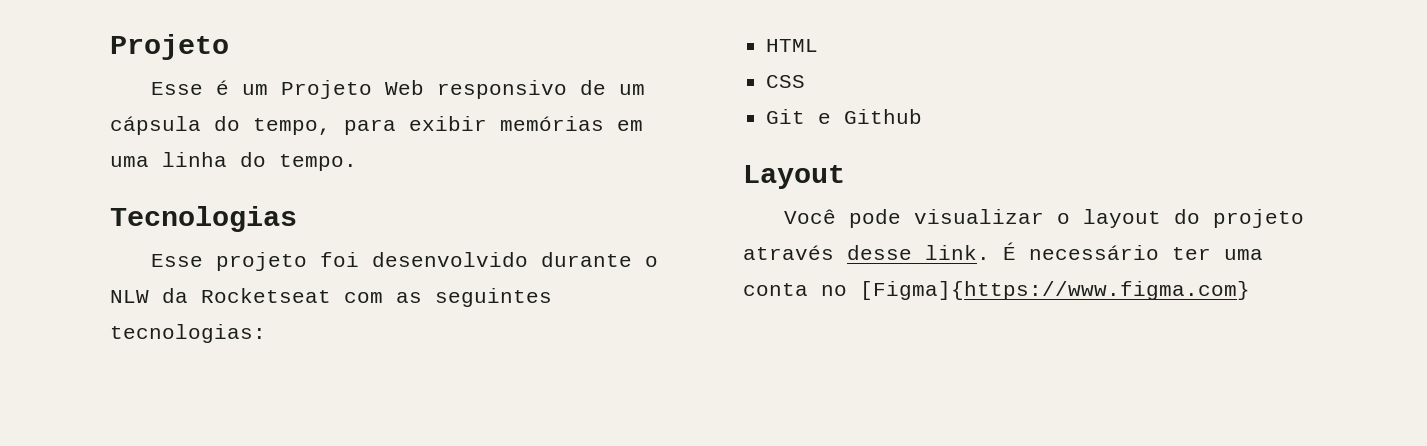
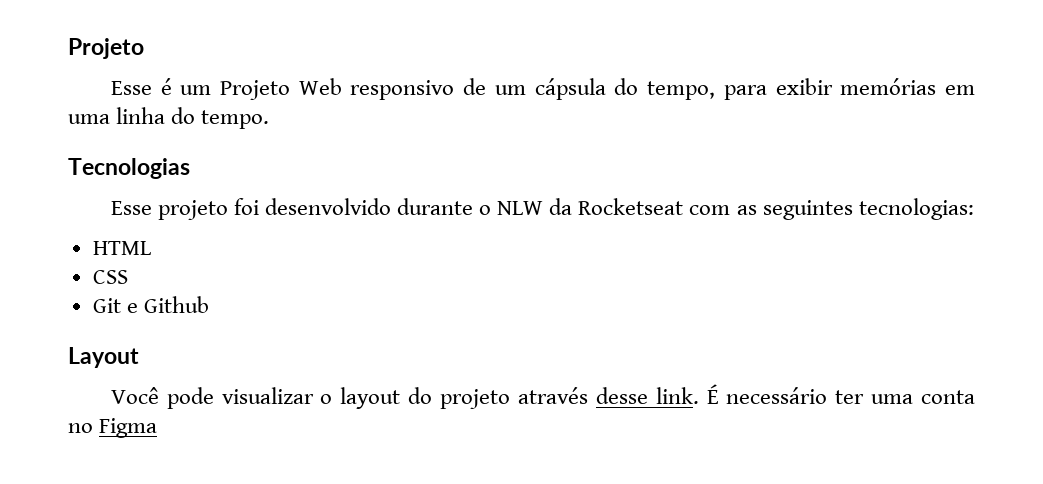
- É necessário ter uma conta no [Figma]{https://www.figma.com}
+ É necessário ter uma conta no Figma

